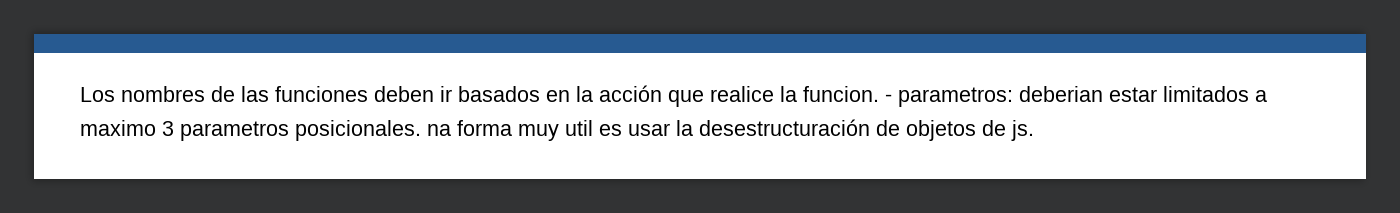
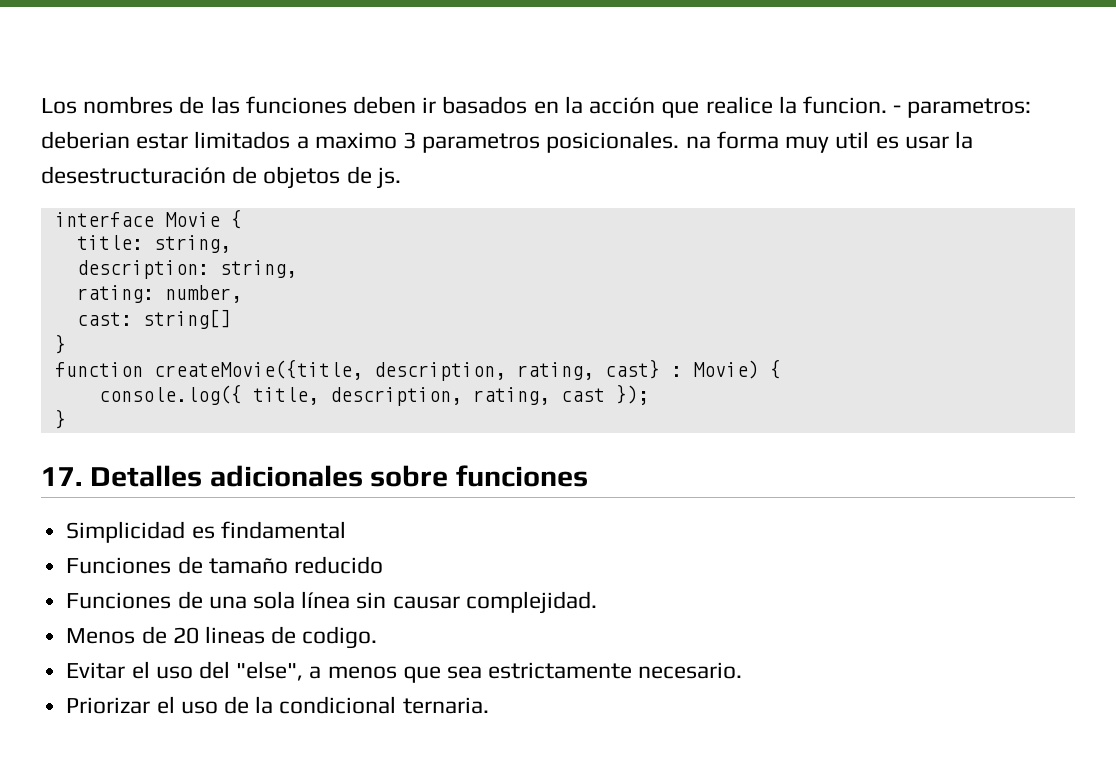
+ interface Movie {
+ title: string,
+ description: string,
+ rating: number,
+ cast: string[]
+ }
+ function createMovie({title, description, rating, cast} : Movie) {
+ console.log({ title, description, rating, cast });
+ }
+ 17. Detalles adicionales sobre funciones
+ Simplicidad es findamental
+ Funciones de tamaño reducido
+ Funciones de una sola línea sin causar complejidad.
+ Menos de 20 lineas de codigo.
+ Evitar el uso del "else", a menos que sea estrictamente necesario.
+ Priorizar el uso de la condicional ternaria.

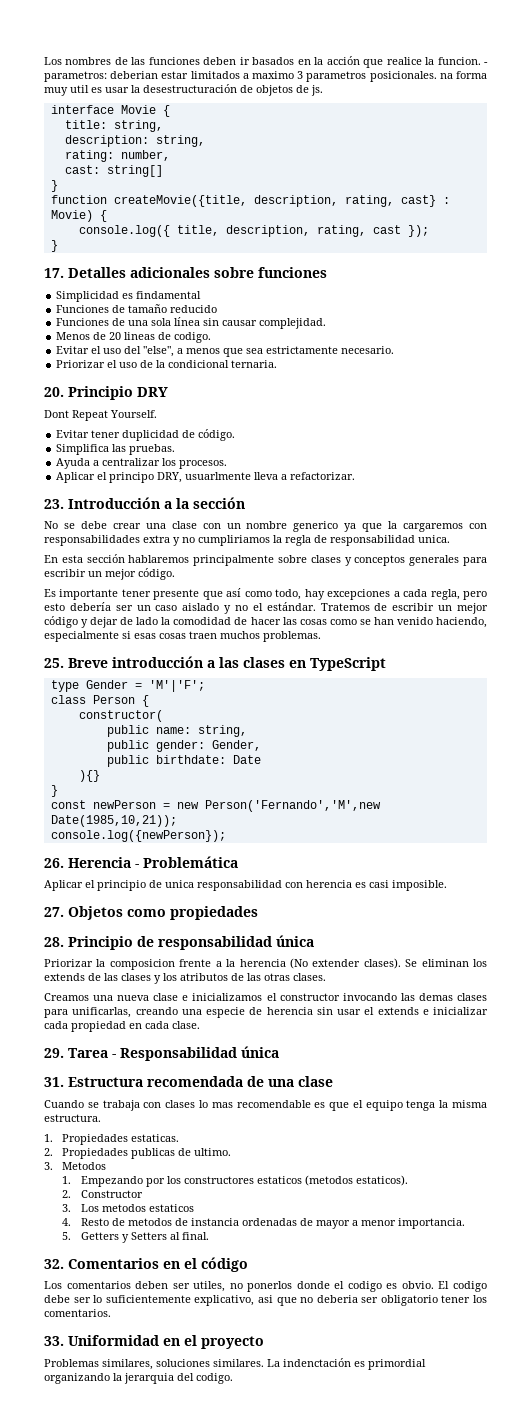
+ 20. Principio DRY
+ Dont Repeat Yourself.
+ Evitar tener duplicidad de código.
+ Simplifica las pruebas.
+ Ayuda a centralizar los procesos.
+ Aplicar el principo DRY, usuarlmente lleva a refactorizar.
+ 23. Introducción a la sección
+ No se debe crear una clase con un nombre generico ya que la cargaremos con responsabilidades extra y no cumpliriamos la regla de responsabilidad unica.
+ En esta sección hablaremos principalmente sobre clases y conceptos generales para escribir un mejor código.
+ Es importante tener presente que así como todo, hay excepciones a cada regla, pero esto debería ser un caso aislado y no el estándar. Tratemos de escribir un mejor código y dejar de lado la comodidad de hacer las cosas como se han venido haciendo, especialmente si esas cosas traen muchos problemas.
+ 25. Breve introducción a las clases en TypeScript
+ type Gender = 'M'|'F';
+ class Person {
+ constructor(
+ public name: string,
+ public gender: Gender,
+ public birthdate: Date
+ ){}
+ }
+ const newPerson = new Person('Fernando','M',new Date(1985,10,21));
+ console.log({newPerson});
+ 26. Herencia - Problemática
+ Aplicar el principio de unica responsabilidad con herencia es casi imposible.
+ 27. Objetos como propiedades
+ 28. Principio de responsabilidad única
+ Priorizar la composicion frente a la herencia (No extender clases). Se eliminan los extends de las clases y los atributos de las otras clases.
+ Creamos una nueva clase e inicializamos el constructor invocando las demas clases para unificarlas, creando una especie de herencia sin usar el extends e inicializar cada propiedad en cada clase.
+ 29. Tarea - Responsabilidad única
+ 31. Estructura recomendada de una clase
+ Cuando se trabaja con clases lo mas recomendable es que el equipo tenga la misma estructura.
+ 1. Propiedades estaticas.
+ 2. Propiedades publicas de ultimo.
+ 3. Metodos
+ 1. Empezando por los constructores estaticos (metodos estaticos).
+ 2. Constructor
+ 3. Los metodos estaticos
+ 4. Resto de metodos de instancia ordenadas de mayor a menor importancia.
+ 5. Getters y Setters al final.
+ 32. Comentarios en el código
+ Los comentarios deben ser utiles, no ponerlos donde el codigo es obvio. El codigo debe ser lo suficientemente explicativo, asi que no deberia ser obligatorio tener los comentarios.
+ 33. Uniformidad en el proyecto
+ Problemas similares, soluciones similares. La indenctación es primordial organizando la jerarquia del codigo.

